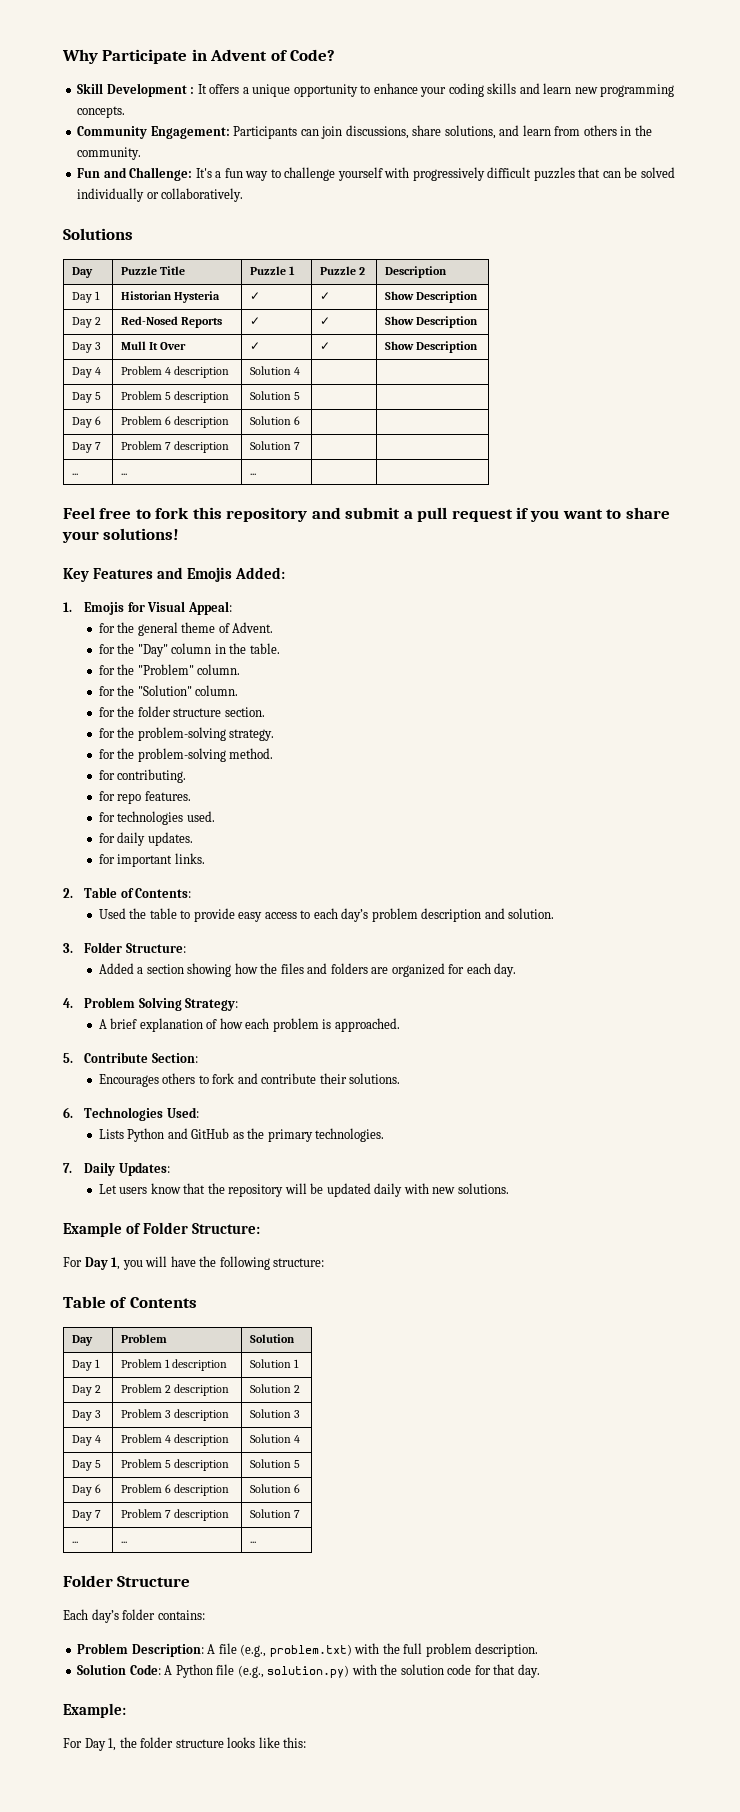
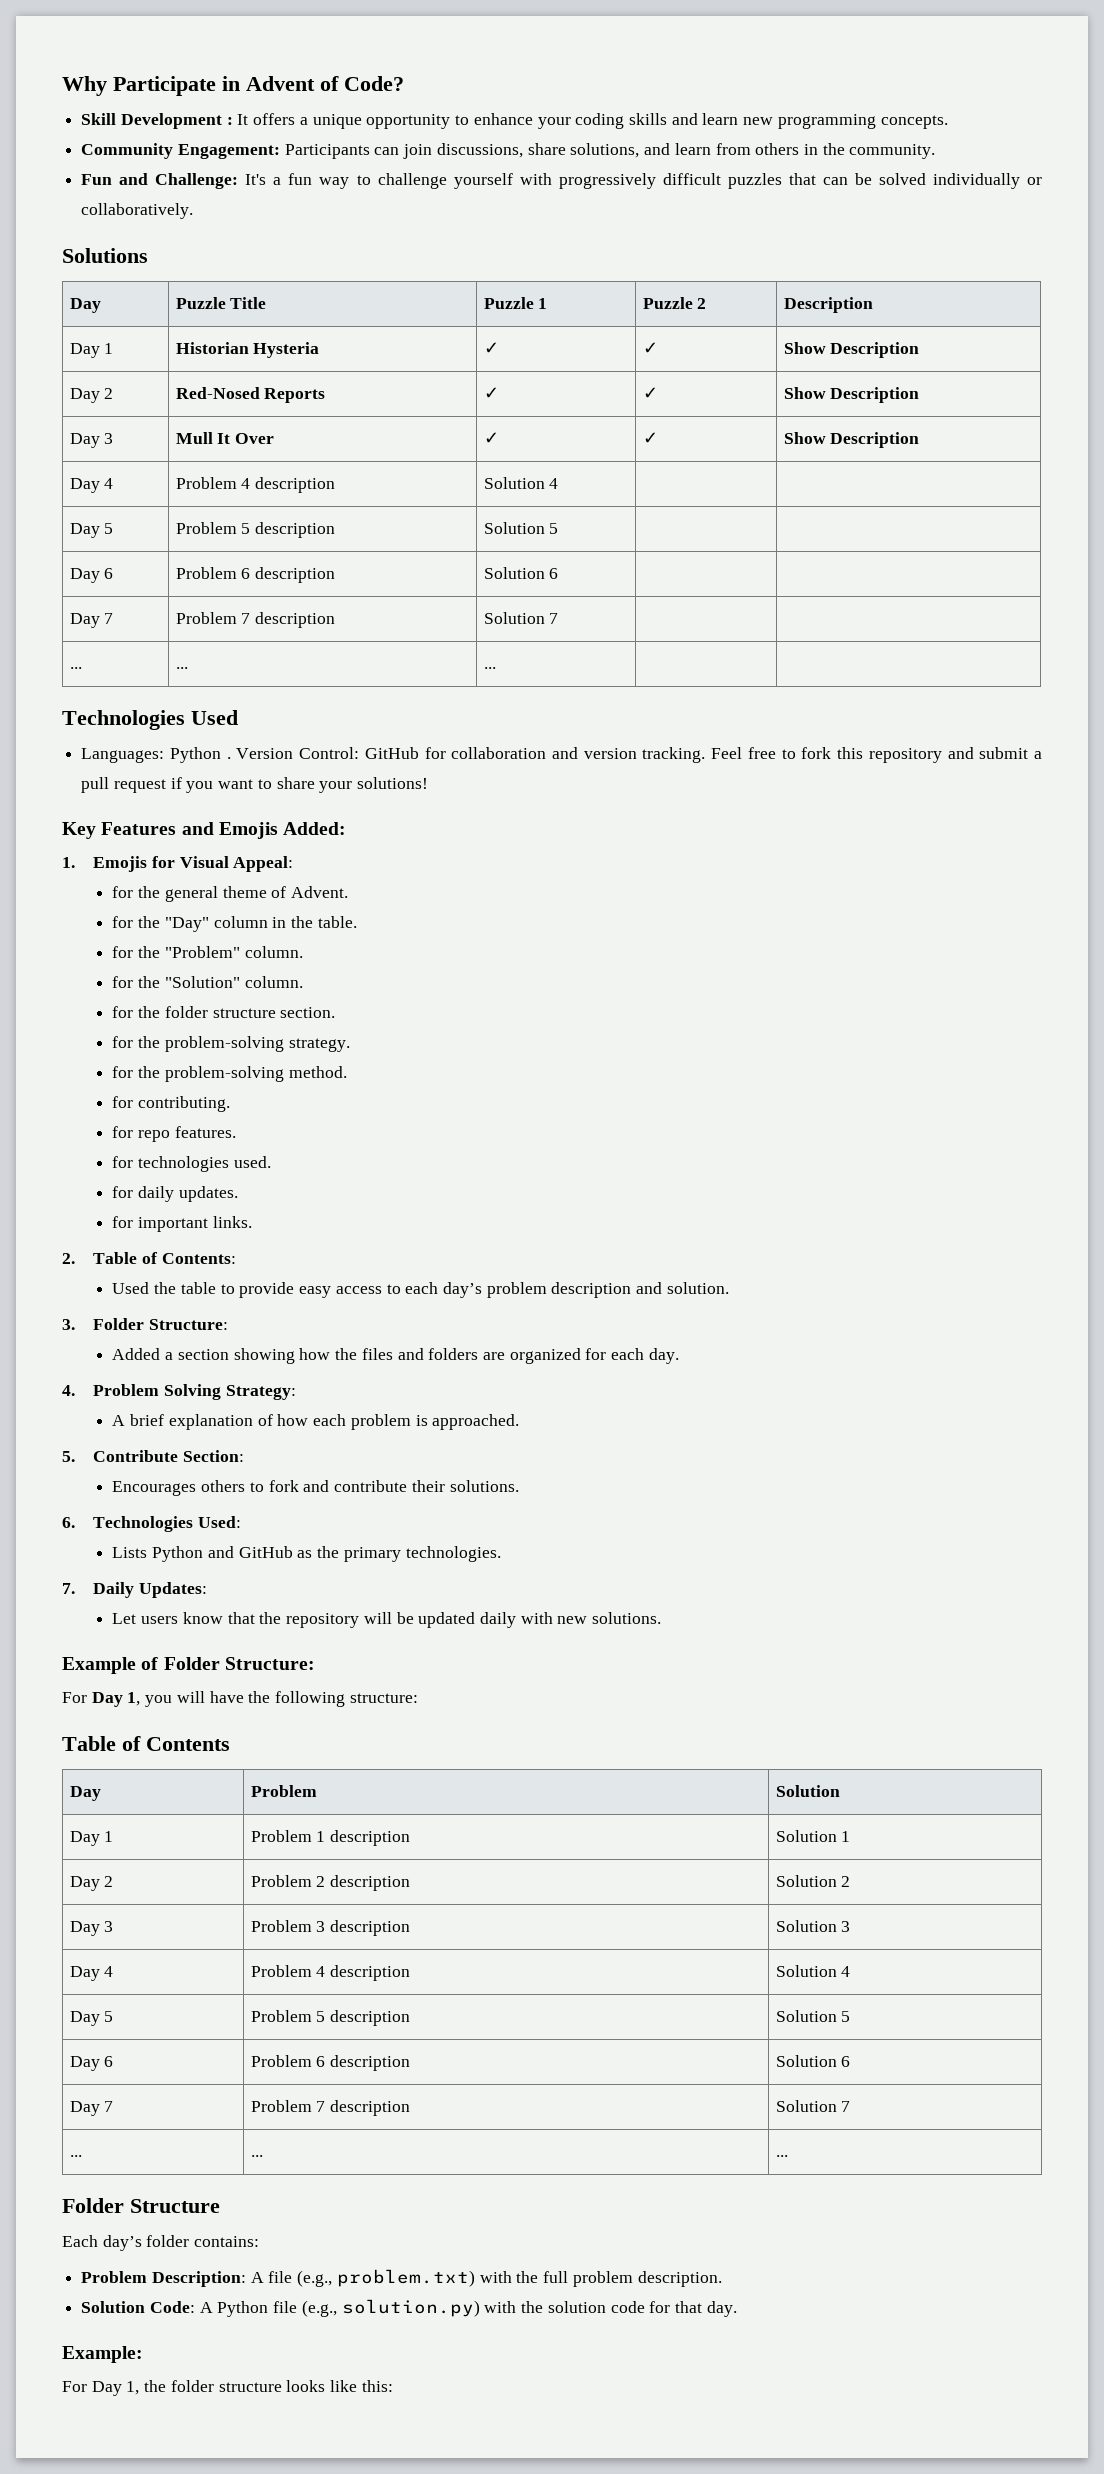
+ Technologies Used
+ Languages: Python . Version Control: GitHub for collaboration and version tracking.

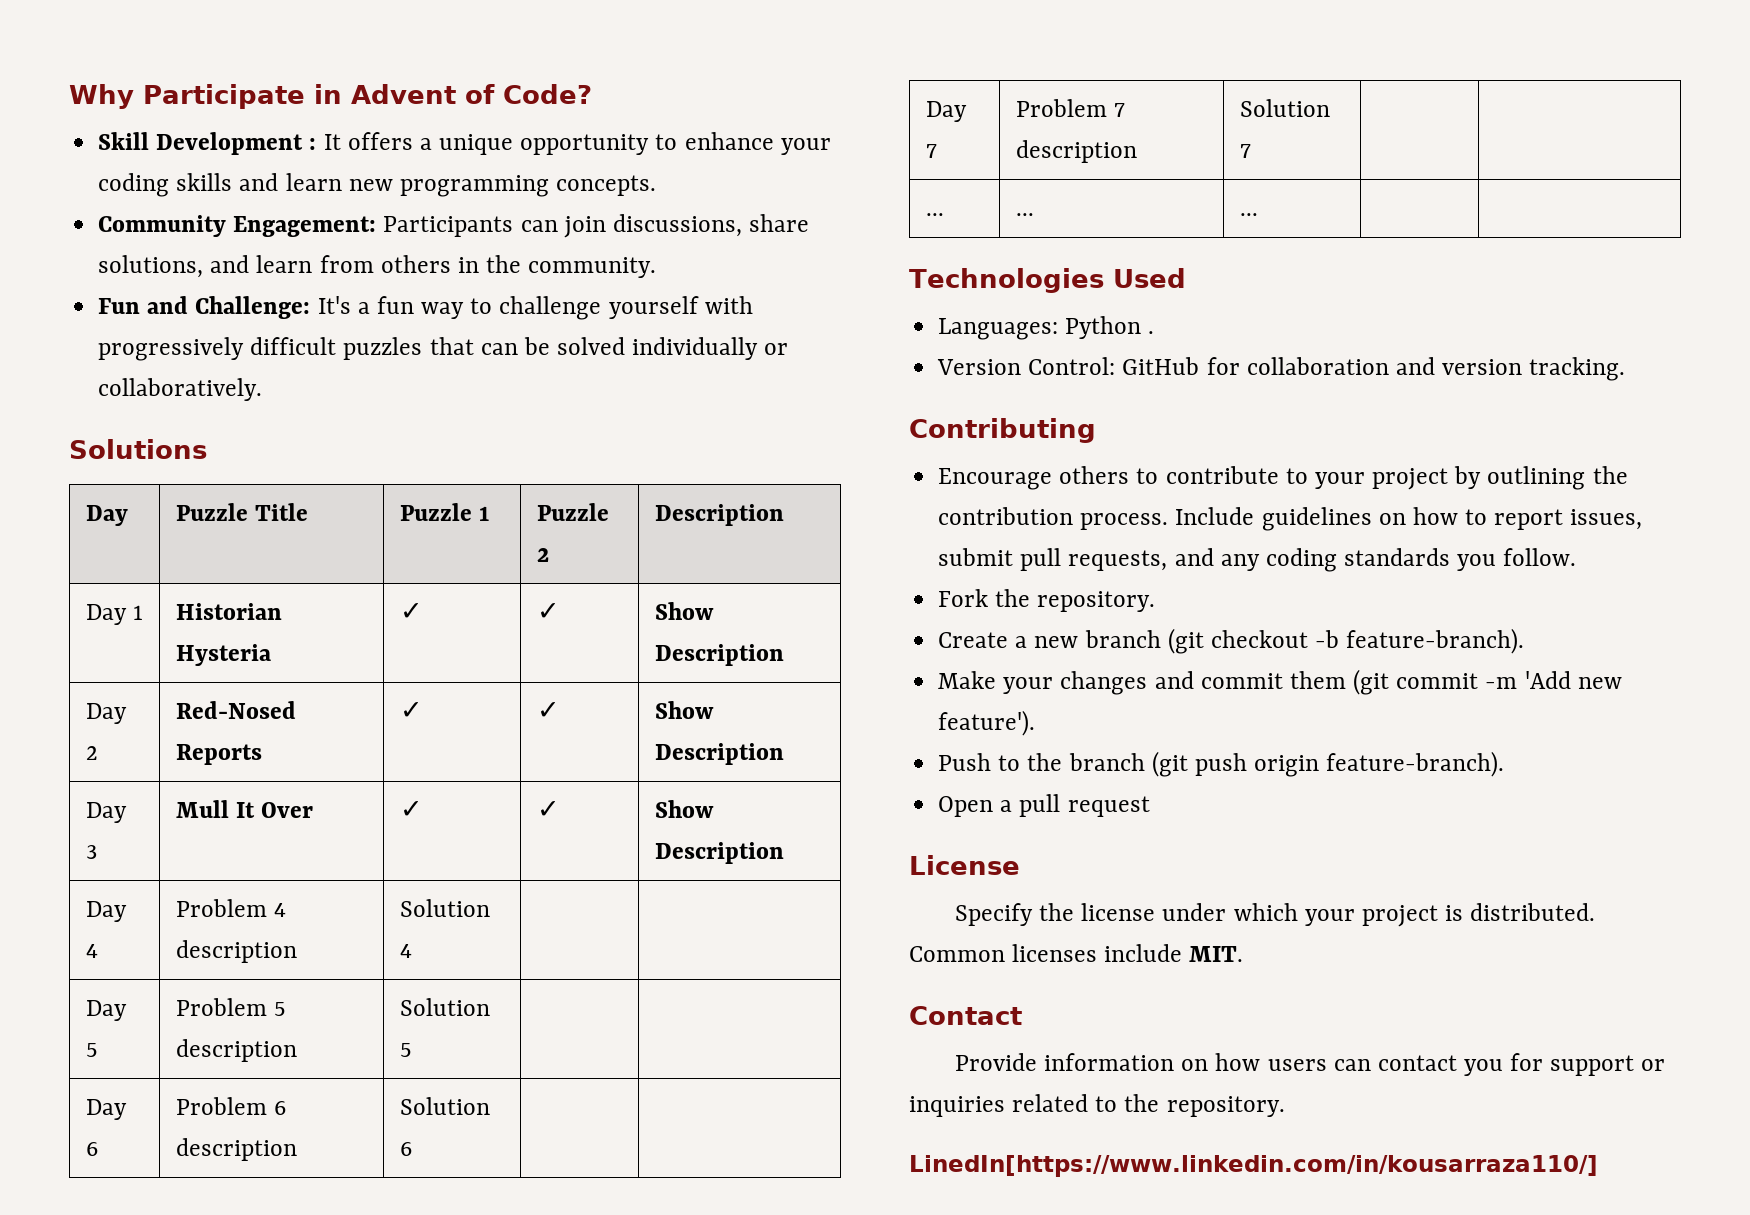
- Languages: Python . Version Control: GitHub for collaboration and version tracking. Feel free to fork this repository and submit a pull request if you want to share your solutions!
- Key Features and Emojis Added:
- 1. Emojis for Visual Appeal:
- for the general theme of Advent.
- for the "Day" column in the table.
- for the "Problem" column.
- for the "Solution" column.
- for the folder structure section.
- for the problem-solving strategy.
- for the problem-solving method.
- for contributing.
- for repo features.
- for technologies used.
- for daily updates.
- for important links.
- 2. Table of Contents:
- Used the table to provide easy access to each day’s problem description and solution.
- 3. Folder Structure:
- Added a section showing how the files and folders are organized for each day.
- 4. Problem Solving Strategy:
- A brief explanation of how each problem is approached.
- 5. Contribute Section:
- Encourages others to fork and contribute their solutions.
- 6. Technologies Used:
- Lists Python and GitHub as the primary technologies.
- 7. Daily Updates:
- Let users know that the repository will be updated daily with new solutions.
- Example of Folder Structure:
- For Day 1, you will have the following structure:
- Table of Contents
- Day | Problem | Solution
- Day 1 | Problem 1 description | Solution 1
- Day 2 | Problem 2 description | Solution 2
- Day 3 | Problem 3 description | Solution 3
- Day 4 | Problem 4 description | Solution 4
- Day 5 | Problem 5 description | Solution 5
- Day 6 | Problem 6 description | Solution 6
- Day 7 | Problem 7 description | Solution 7
- ... | ... | ...
- Folder Structure
- Each day’s folder contains:
- Problem Description: A file (e.g., problem.txt) with the full problem description.
- Solution Code: A Python file (e.g., solution.py) with the solution code for that day.
- Example:
- For Day 1, the folder structure looks like this:
+ Languages: Python .
+ Version Control: GitHub for collaboration and version tracking.
+ Contributing
+ Encourage others to contribute to your project by outlining the contribution process. Include guidelines on how to report issues, submit pull requests, and any coding standards you follow.
+ Fork the repository.
+ Create a new branch (git checkout -b feature-branch).
+ Make your changes and commit them (git commit -m 'Add new feature').
+ Push to the branch (git push origin feature-branch).
+ Open a pull request
+ License
+ Specify the license under which your project is distributed. Common licenses include MIT.
+ Contact
+ Provide information on how users can contact you for support or inquiries related to the repository.
+ LinedIn[https://www.linkedin.com/in/kousarraza110/]

